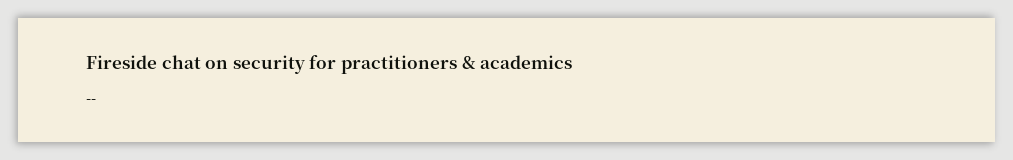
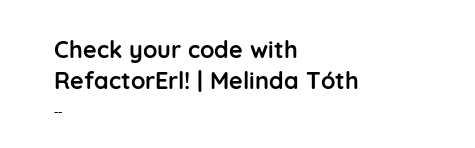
- Fireside chat on security for practitioners & academics
+ Check your code with RefactorErl! | Melinda Tóth

